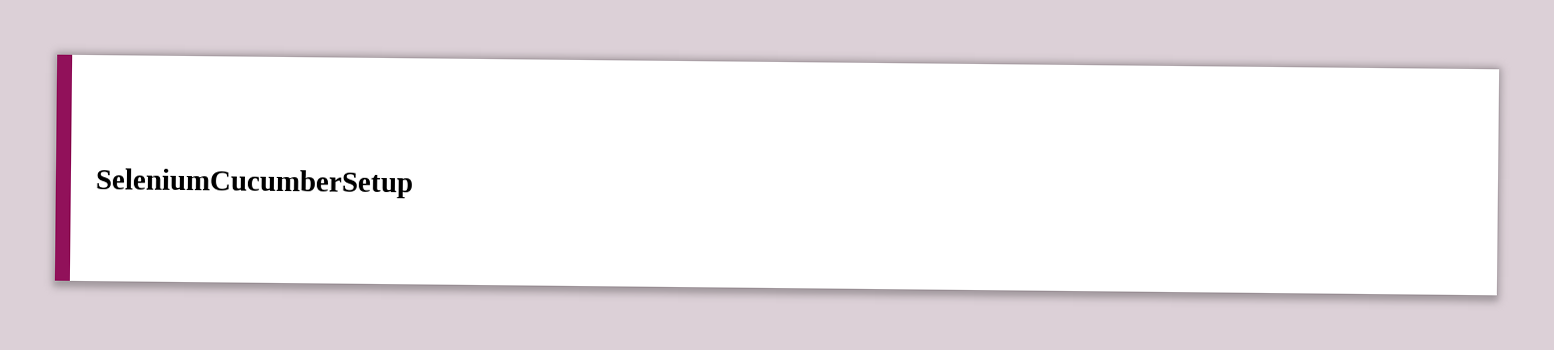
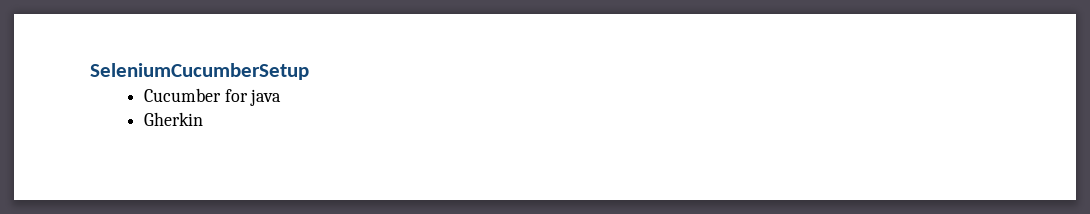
+ Cucumber for java
+ Gherkin

